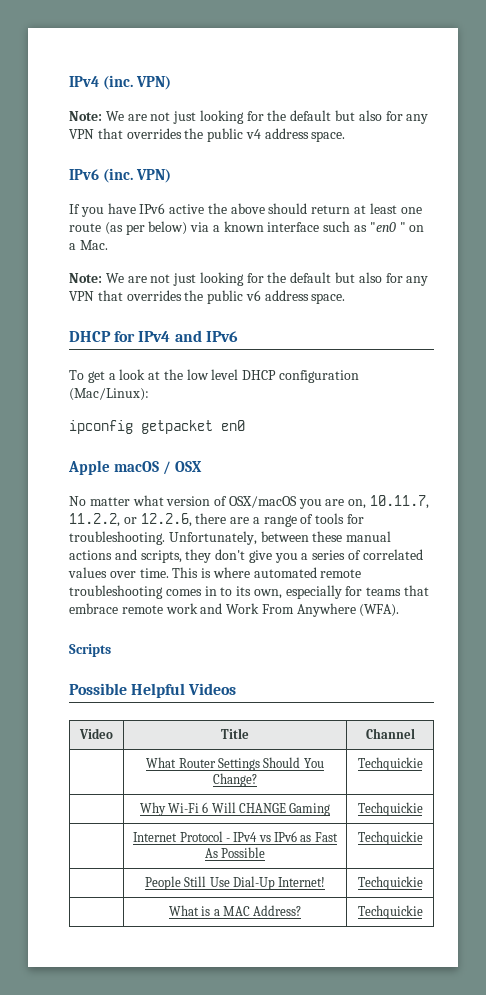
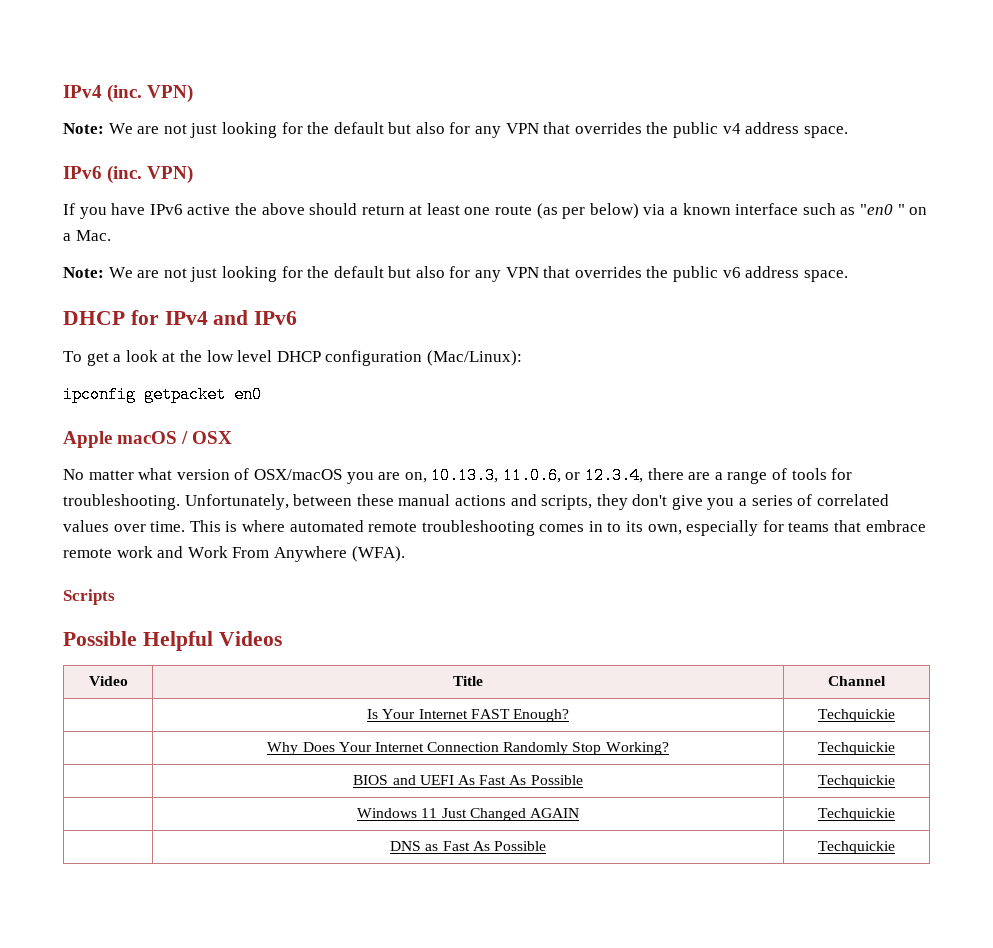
- No matter what version of OSX/macOS you are on, 10.11.7, 11.2.2, or 12.2.6, there are a range of tools for troubleshooting.
+ No matter what version of OSX/macOS you are on, 10.13.3, 11.0.6, or 12.3.4, there are a range of tools for troubleshooting.
- | What Router Settings Should You Change? | Techquickie
- | Why Wi-Fi 6 Will CHANGE Gaming | Techquickie
- | Internet Protocol - IPv4 vs IPv6 as Fast As Possible | Techquickie
- | People Still Use Dial-Up Internet! | Techquickie
- | What is a MAC Address? | Techquickie
+ | Is Your Internet FAST Enough? | Techquickie
+ | Why Does Your Internet Connection Randomly Stop Working? | Techquickie
+ | BIOS and UEFI As Fast As Possible | Techquickie
+ | Windows 11 Just Changed AGAIN | Techquickie
+ | DNS as Fast As Possible | Techquickie

